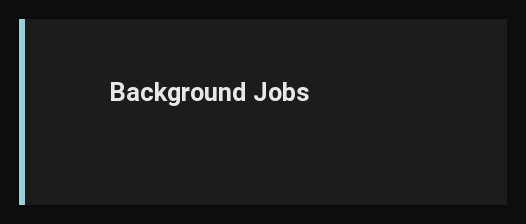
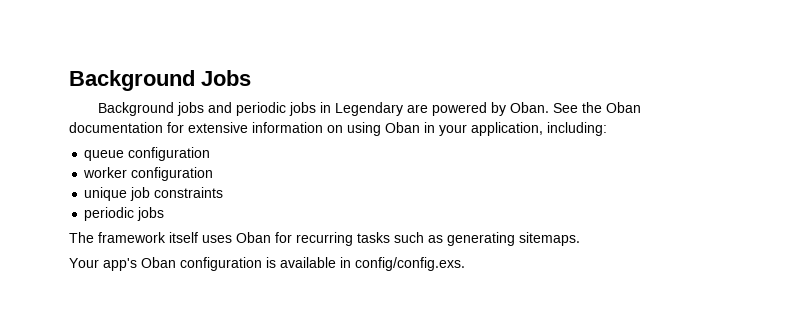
+ Background jobs and periodic jobs in Legendary are powered by Oban. See the Oban documentation for extensive information on using Oban in your application, including:
+ queue configuration
+ worker configuration
+ unique job constraints
+ periodic jobs
+ The framework itself uses Oban for recurring tasks such as generating sitemaps.
+ Your app's Oban configuration is available in config/config.exs.

